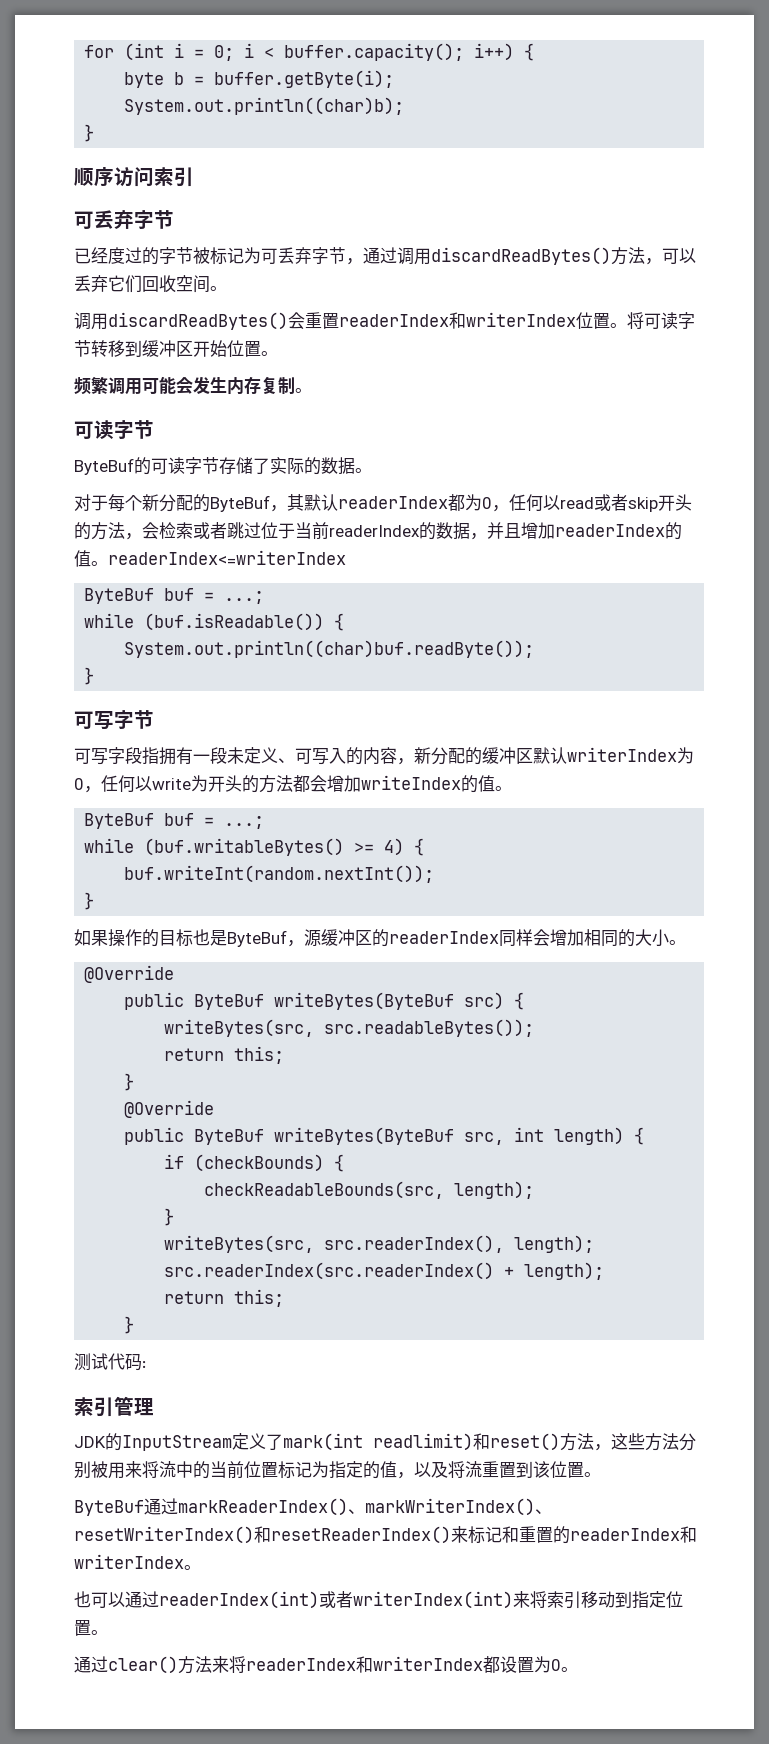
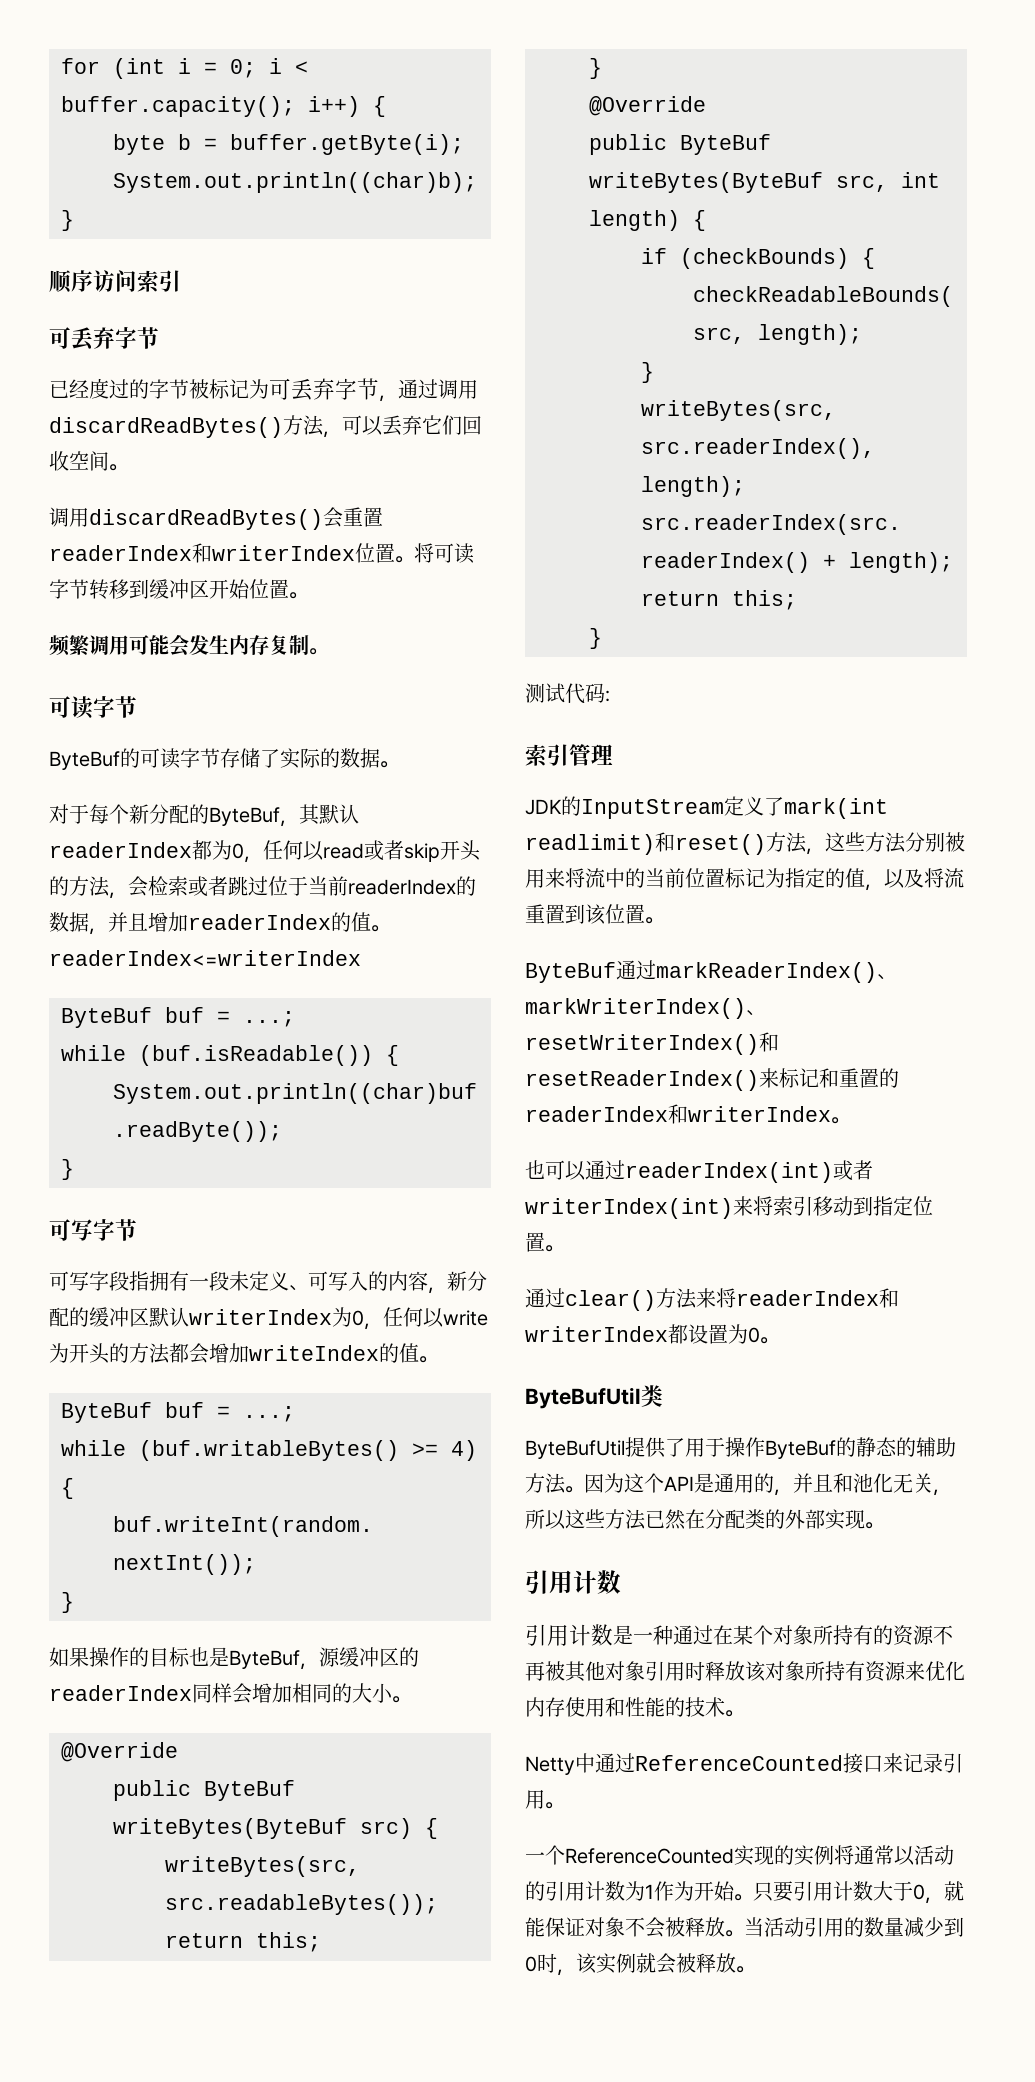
+ ByteBufUtil类
+ ByteBufUtil提供了用于操作ByteBuf的静态的辅助方法。因为这个API是通用的，并且和池化无关，所以这些方法已然在分配类的外部实现。
+ 引用计数
+ 引用计数是一种通过在某个对象所持有的资源不再被其他对象引用时释放该对象所持有资源来优化内存使用和性能的技术。
+ Netty中通过ReferenceCounted接口来记录引用。
+ 一个ReferenceCounted实现的实例将通常以活动的引用计数为1作为开始。只要引用计数大于0，就能保证对象不会被释放。当活动引用的数量减少到0时，该实例就会被释放。

